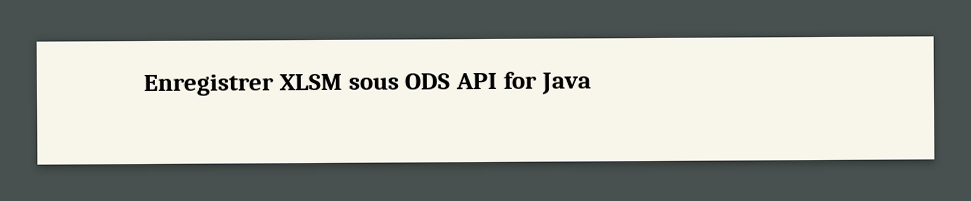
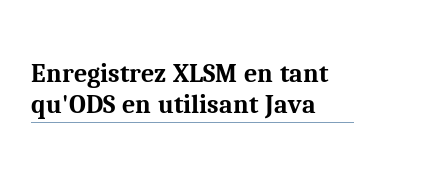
- Enregistrer XLSM sous ODS API for Java
+ Enregistrez XLSM en tant qu'ODS en utilisant Java

